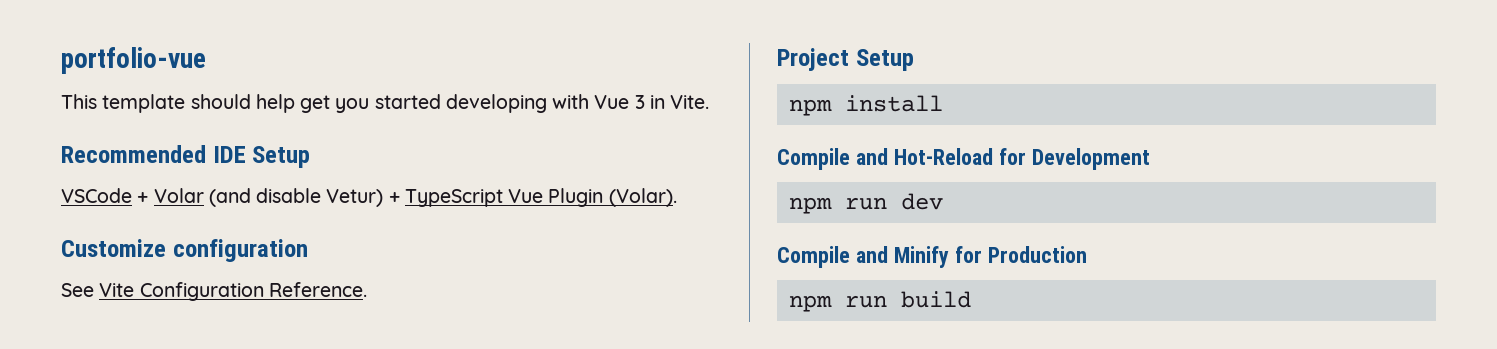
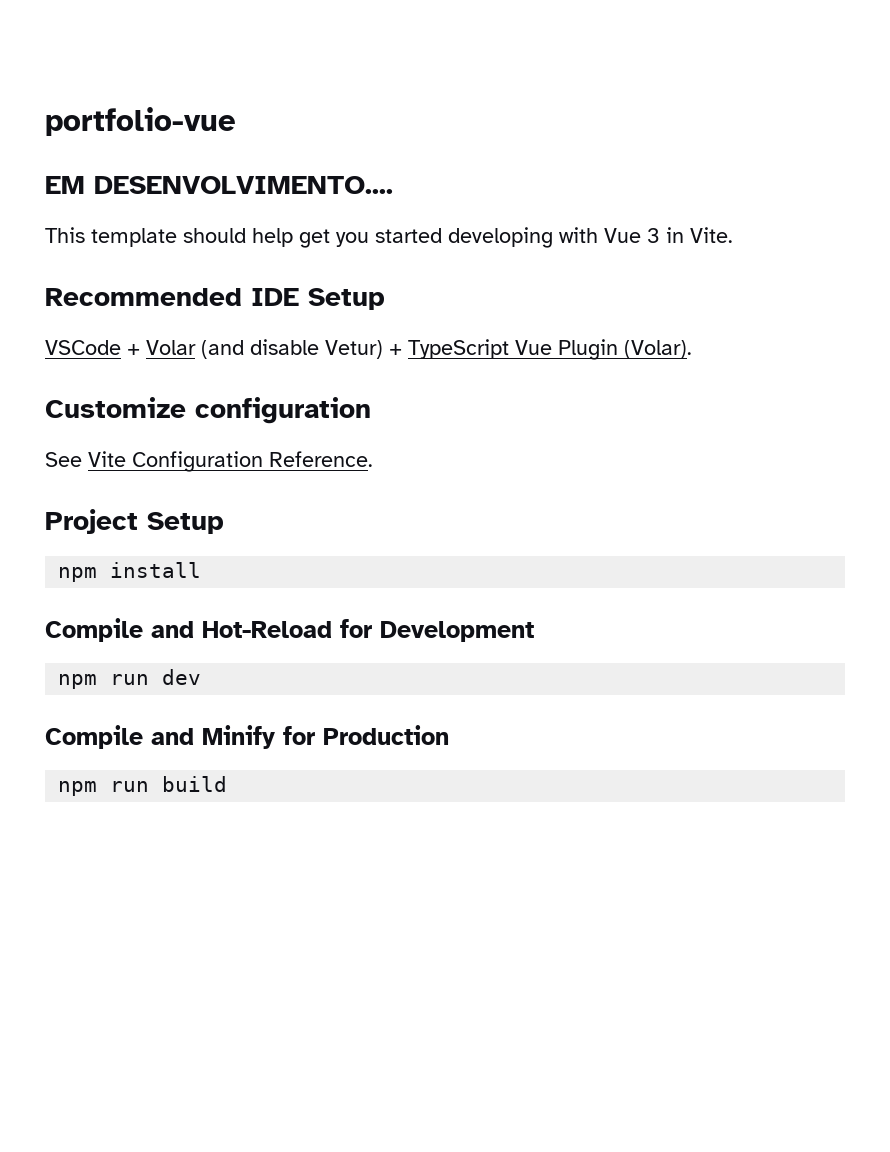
+ EM DESENVOLVIMENTO....

